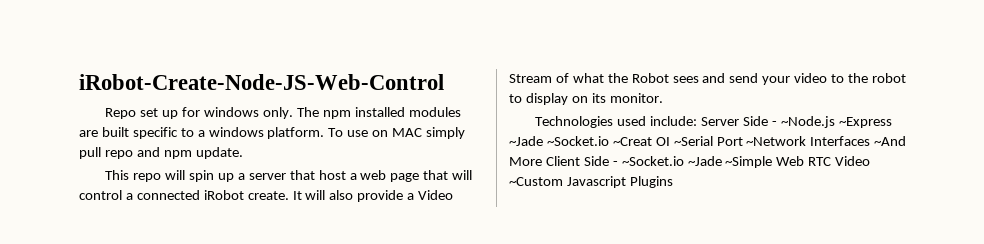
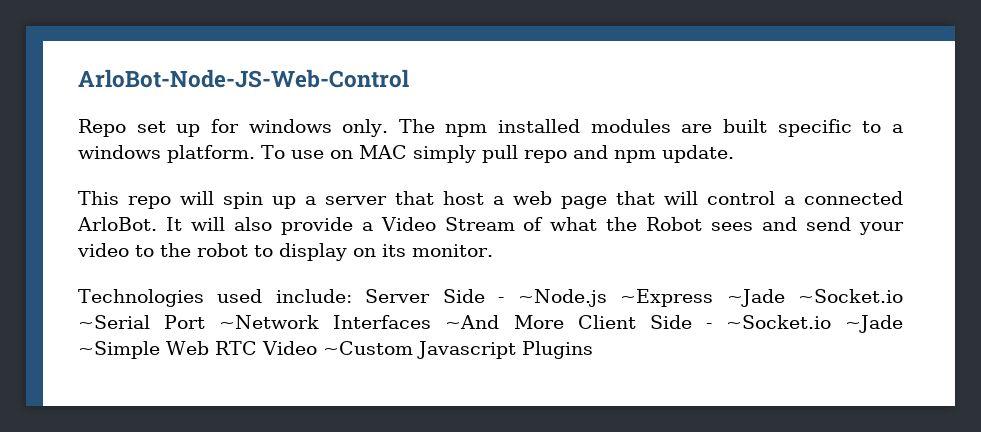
- iRobot-Create-Node-JS-Web-Control
+ ArloBot-Node-JS-Web-Control
- This repo will spin up a server that host a web page that will control a connected iRobot create.
+ This repo will spin up a server that host a web page that will control a connected ArloBot.
- Technologies used include: Server Side - ~Node.js ~Express ~Jade ~Socket.io ~Creat OI ~Serial Port ~Network Interfaces ~And More Client Side - ~Socket.io ~Jade ~Simple Web RTC Video ~Custom Javascript Plugins
+ Technologies used include: Server Side - ~Node.js ~Express ~Jade ~Socket.io ~Serial Port ~Network Interfaces ~And More Client Side - ~Socket.io ~Jade ~Simple Web RTC Video ~Custom Javascript Plugins

